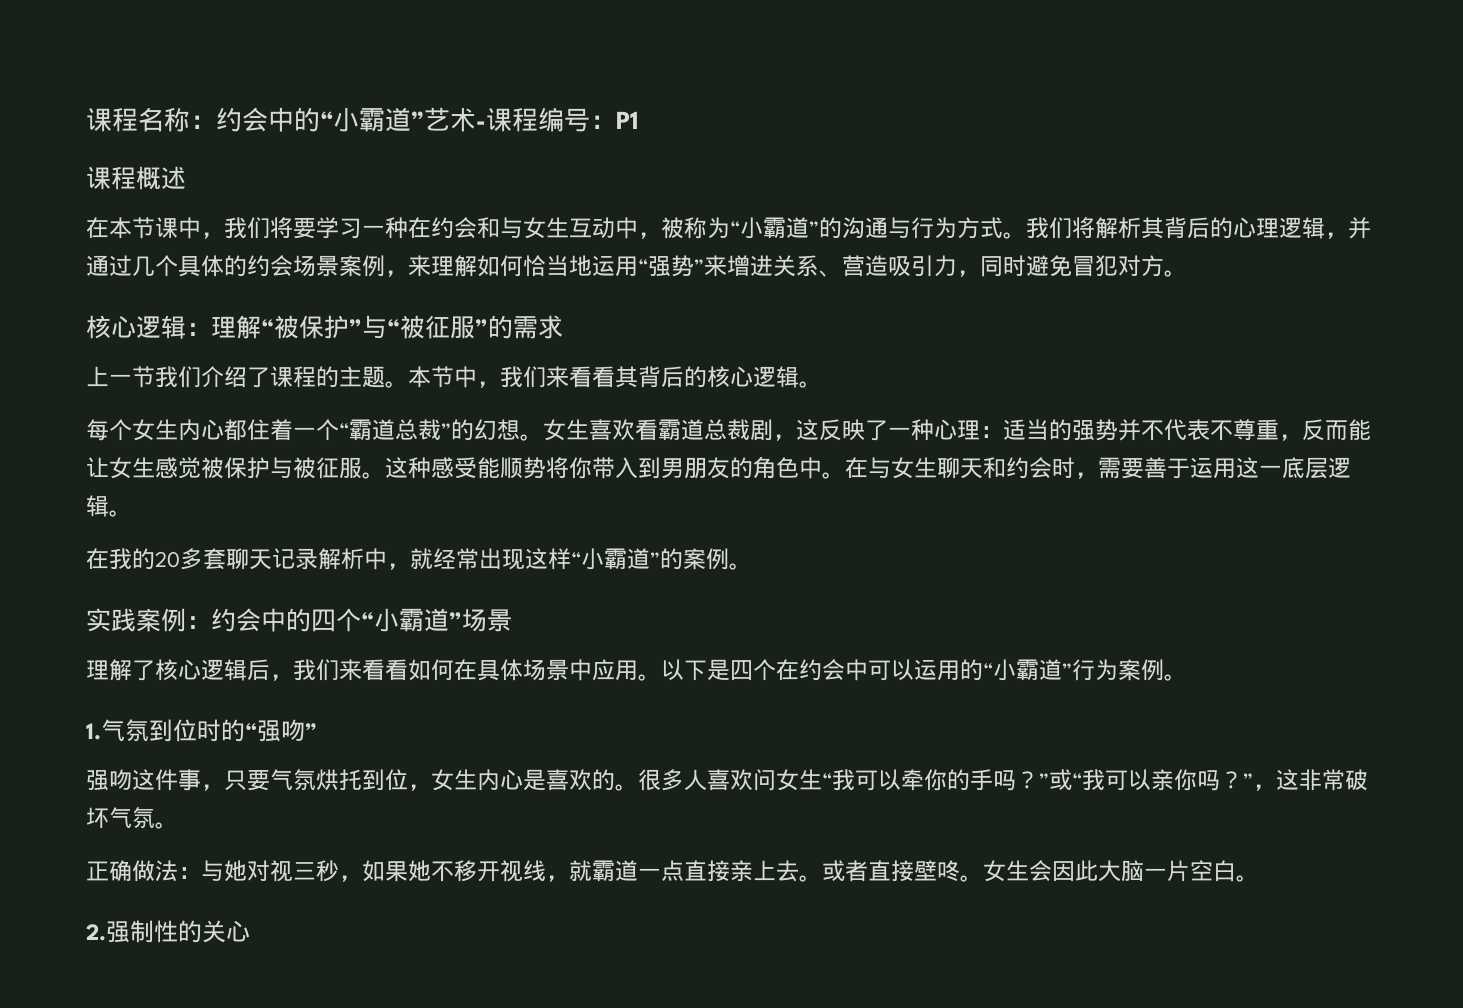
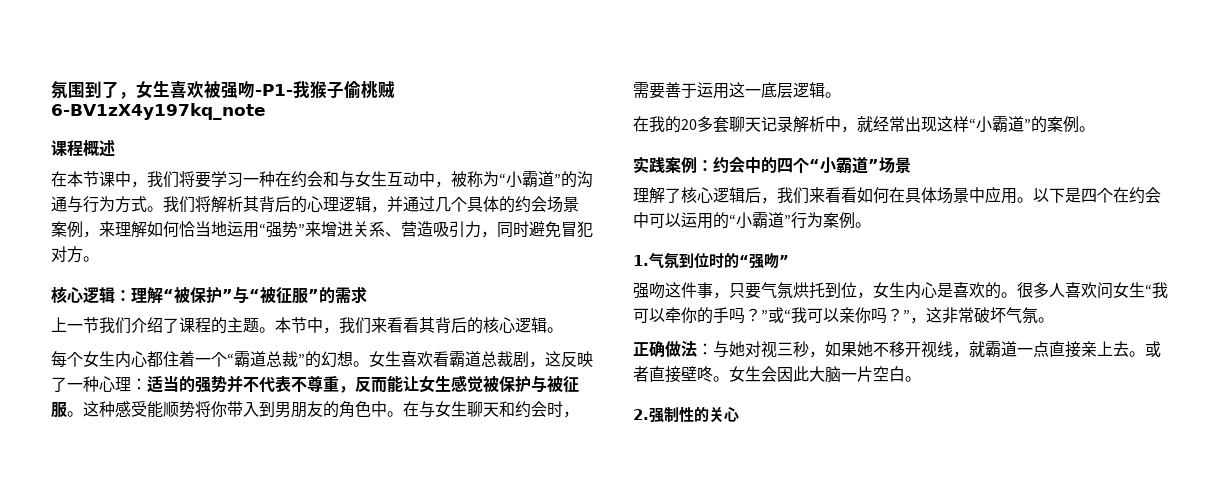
- 课程名称：约会中的“小霸道”艺术-课程编号：P1
+ 氛围到了，女生喜欢被强吻-P1-我猴子偷桃贼6-BV1zX4y197kq_note

